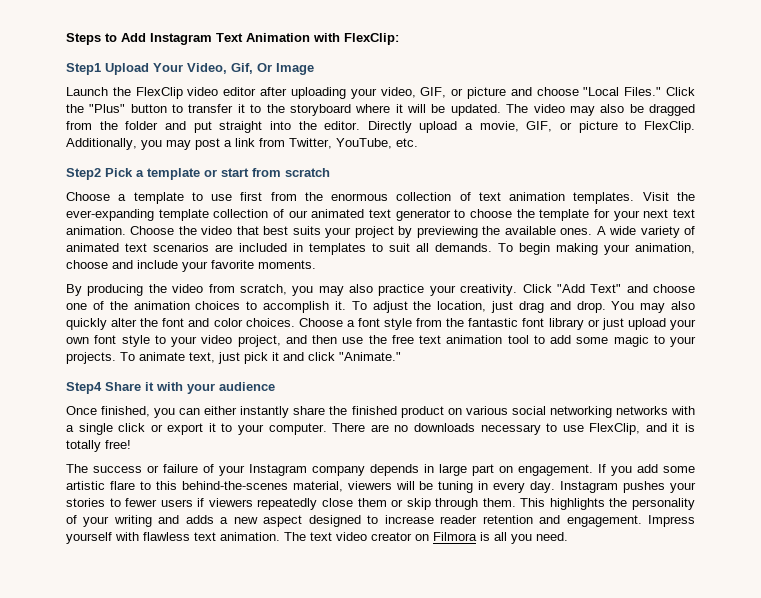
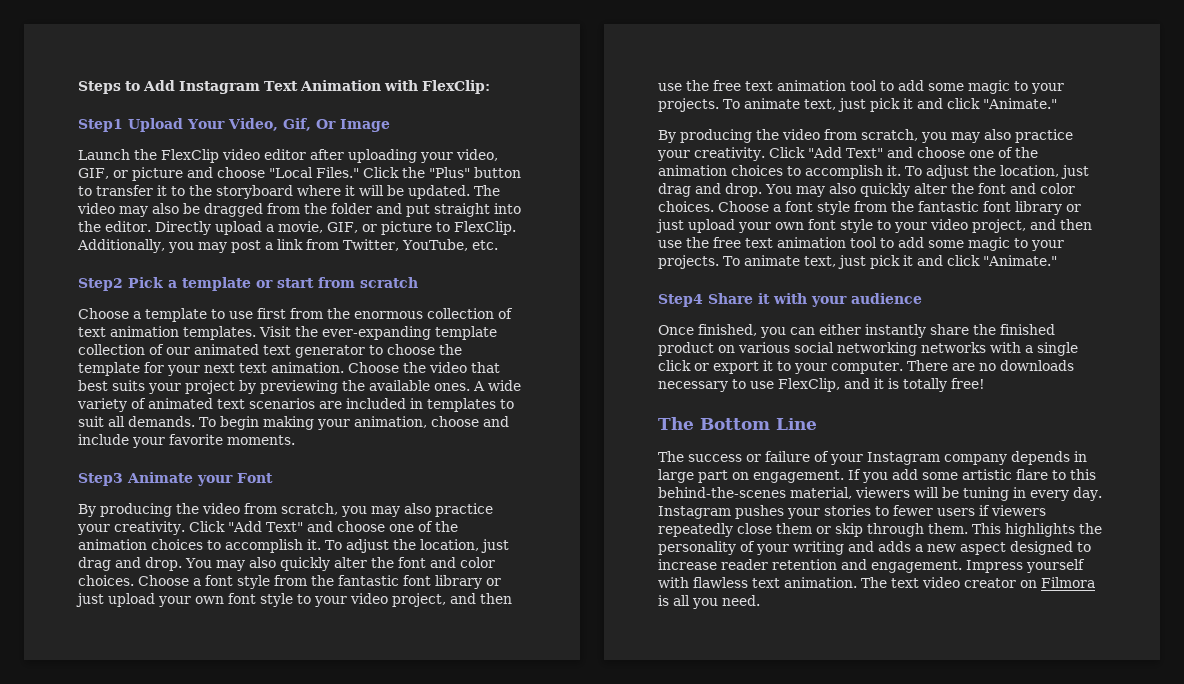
+ Step3 Animate your Font
+ By producing the video from scratch, you may also practice your creativity. Click "Add Text" and choose one of the animation choices to accomplish it. To adjust the location, just drag and drop. You may also quickly alter the font and color choices. Choose a font style from the fantastic font library or just upload your own font style to your video project, and then use the free text animation tool to add some magic to your projects. To animate text, just pick it and click "Animate."
+ The Bottom Line

